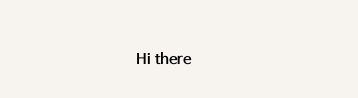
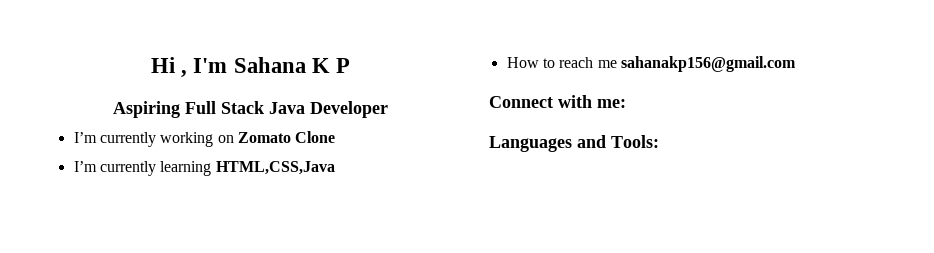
- Hi there
+ Hi , I'm Sahana K P
+ Aspiring Full Stack Java Developer
+ I’m currently working on Zomato Clone
+ I’m currently learning HTML,CSS,Java
+ How to reach me sahanakp156@gmail.com
+ Connect with me:
+ Languages and Tools:

